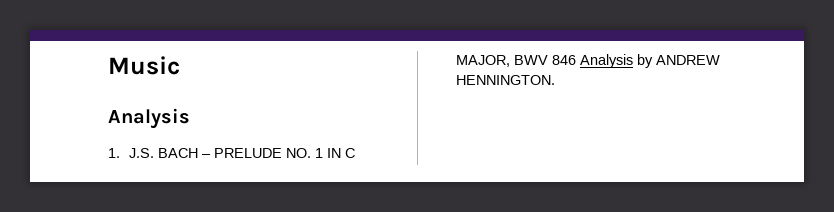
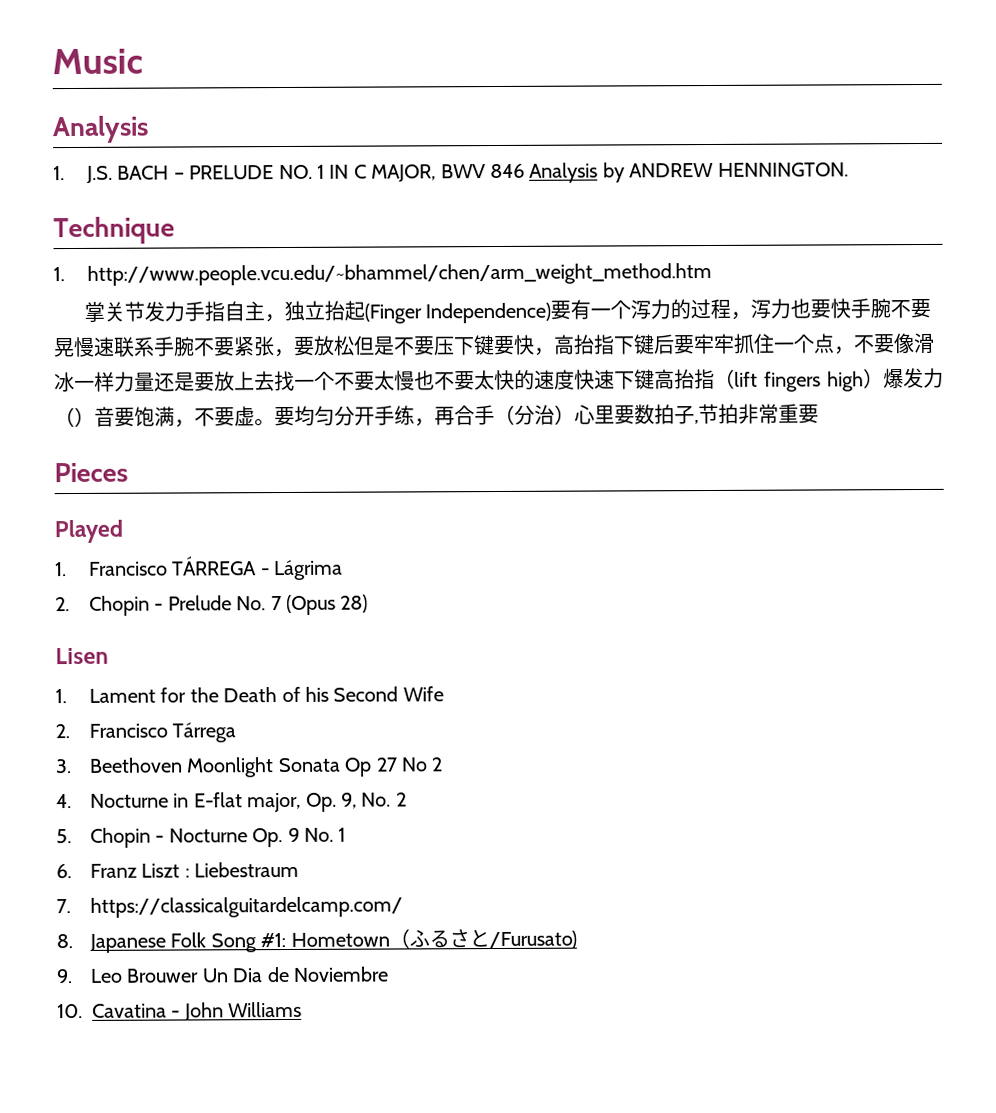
+ Technique
+ 1. http://www.people.vcu.edu/~bhammel/chen/arm_weight_method.htm
+ 掌关节发力手指自主，独立抬起(Finger Independence)要有一个泻力的过程，泻力也要快手腕不要晃慢速联系手腕不要紧张，要放松但是不要压下键要快，高抬指下键后要牢牢抓住一个点，不要像滑冰一样力量还是要放上去找一个不要太慢也不要太快的速度快速下键高抬指（lift fingers high）爆发力（）音要饱满，不要虚。要均匀分开手练，再合手（分治）心里要数拍子,节拍非常重要
+ Pieces
+ Played
+ 1. Francisco TÁRREGA - Lágrima
+ 2. Chopin - Prelude No. 7 (Opus 28)
+ Lisen
+ 1. Lament for the Death of his Second Wife
+ 2. Francisco Tárrega
+ 3. Beethoven Moonlight Sonata Op 27 No 2
+ 4. Nocturne in E-flat major, Op. 9, No. 2
+ 5. Chopin - Nocturne Op. 9 No. 1
+ 6. Franz Liszt : Liebestraum
+ 7. https://classicalguitardelcamp.com/
+ 8. Japanese Folk Song #1: Hometown（ふるさと/Furusato)
+ 9. Leo Brouwer Un Dia de Noviembre
+ 10. Cavatina - John Williams

